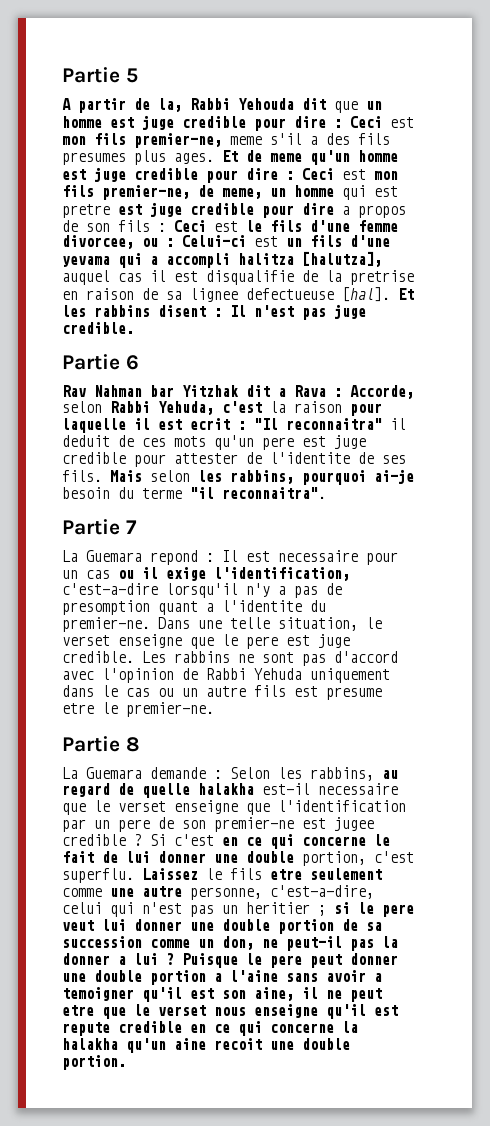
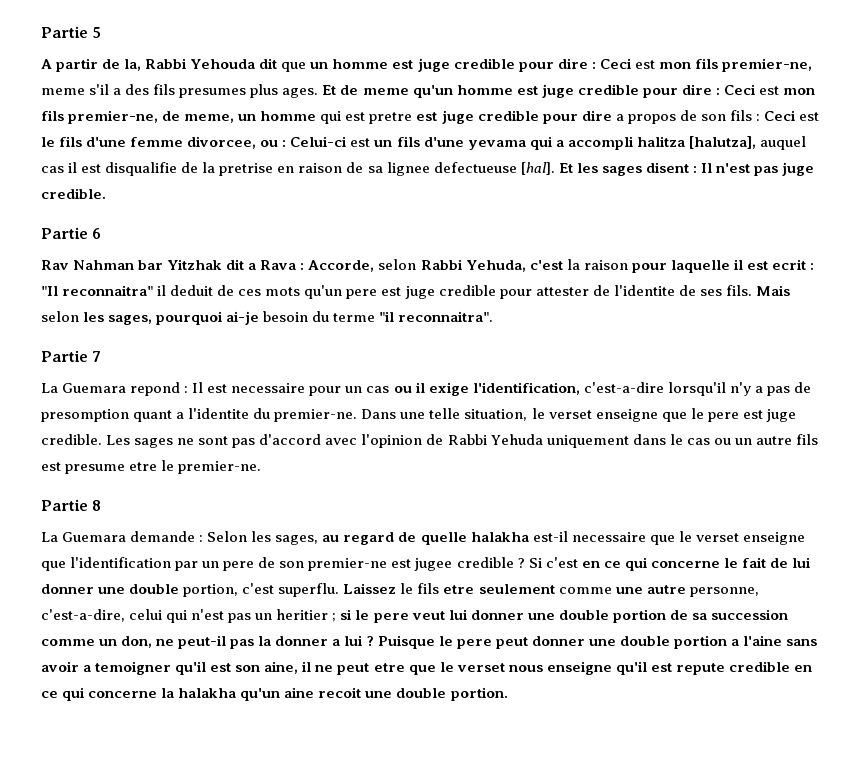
- Et les rabbins disent : Il n'est pas juge credible.
+ Et les sages disent : Il n'est pas juge credible.
- Mais selon les rabbins, pourquoi ai-je besoin du terme "il reconnaitra".
+ Mais selon les sages, pourquoi ai-je besoin du terme "il reconnaitra".
- Les rabbins ne sont pas d'accord avec l'opinion de Rabbi Yehuda uniquement dans le cas ou un autre fils est presume etre le premier-ne.
+ Les sages ne sont pas d'accord avec l'opinion de Rabbi Yehuda uniquement dans le cas ou un autre fils est presume etre le premier-ne.
- La Guemara demande : Selon les rabbins, au regard de quelle halakha est-il necessaire que le verset enseigne que l'identification par un pere de son premier-ne est jugee credible ?
+ La Guemara demande : Selon les sages, au regard de quelle halakha est-il necessaire que le verset enseigne que l'identification par un pere de son premier-ne est jugee credible ?

